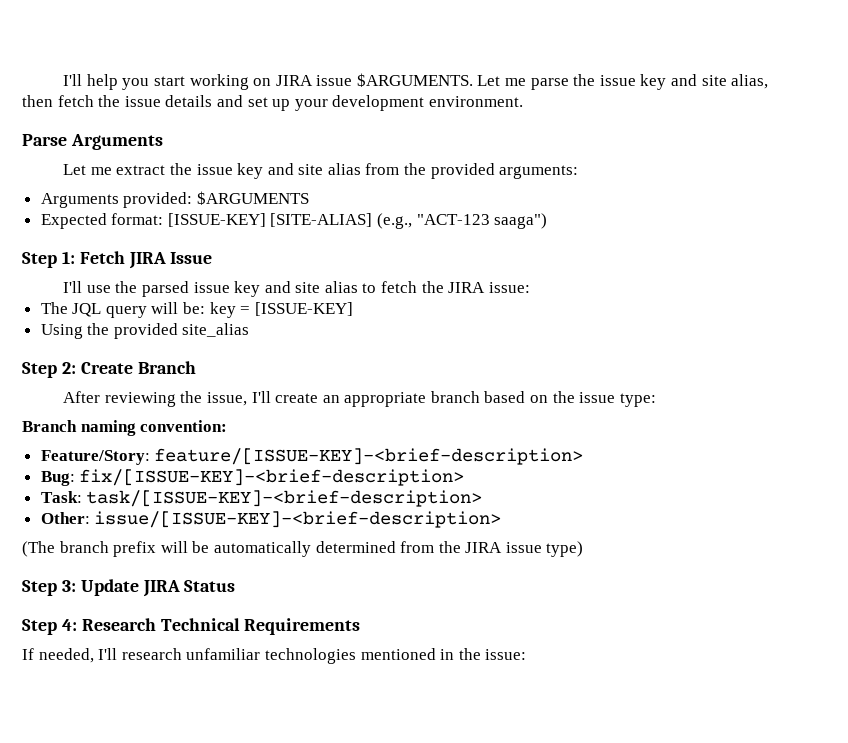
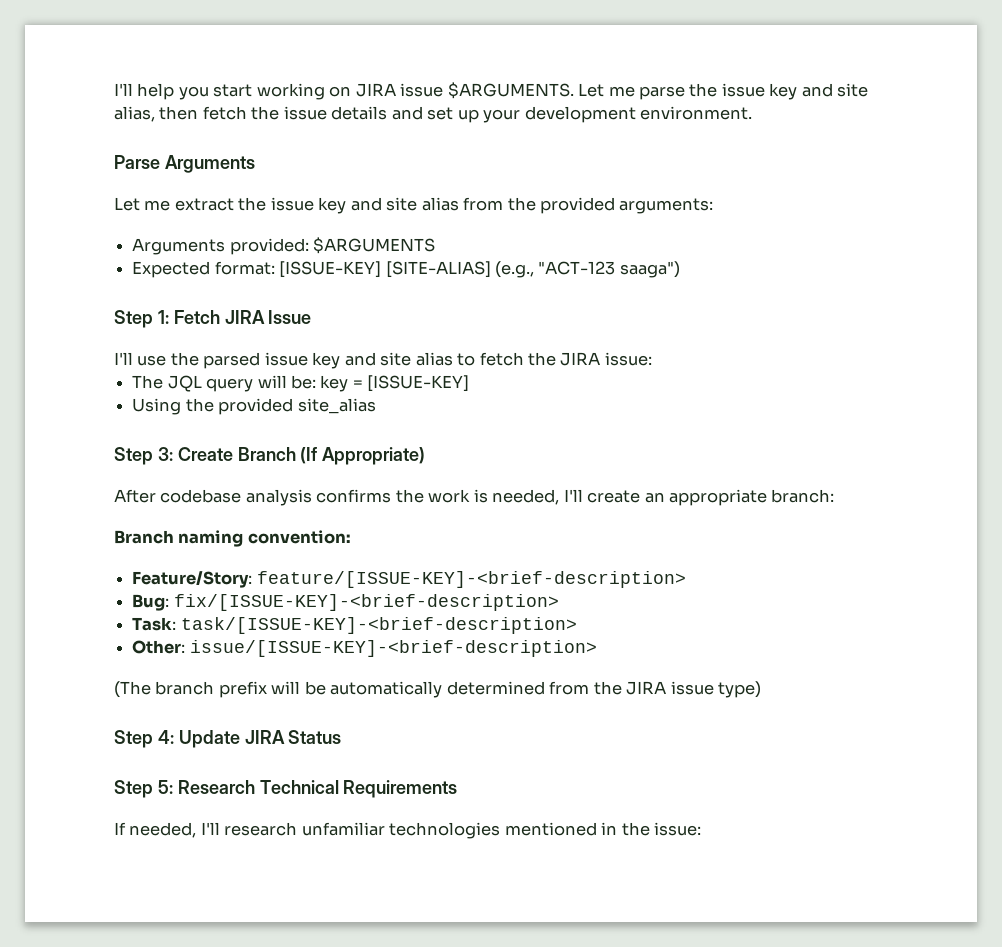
- Step 2: Create Branch
+ Step 3: Create Branch (If Appropriate)
- After reviewing the issue, I'll create an appropriate branch based on the issue type:
+ After codebase analysis confirms the work is needed, I'll create an appropriate branch:
- Step 3: Update JIRA Status
+ Step 4: Update JIRA Status
- Step 4: Research Technical Requirements
+ Step 5: Research Technical Requirements

